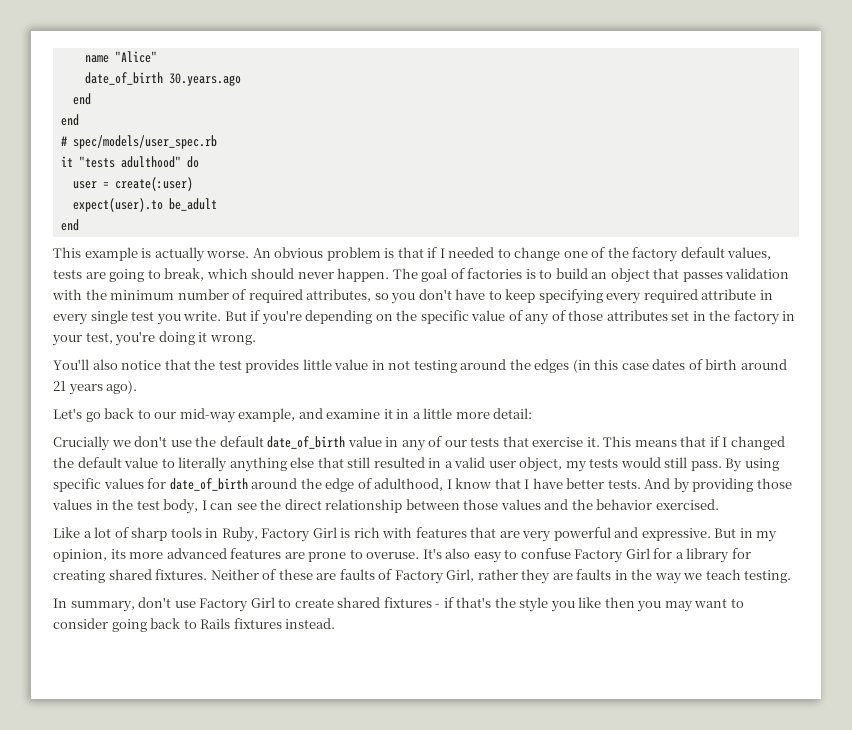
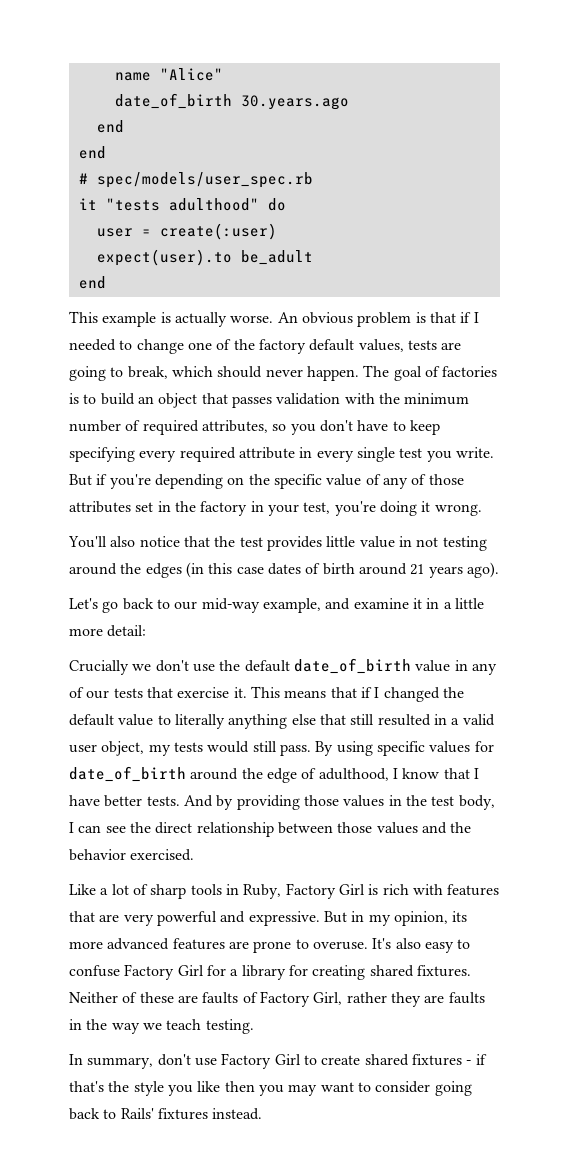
- In summary, don't use Factory Girl to create shared fixtures - if that's the style you like then you may want to consider going back to Rails fixtures instead.
+ In summary, don't use Factory Girl to create shared fixtures - if that's the style you like then you may want to consider going back to Rails' fixtures instead.

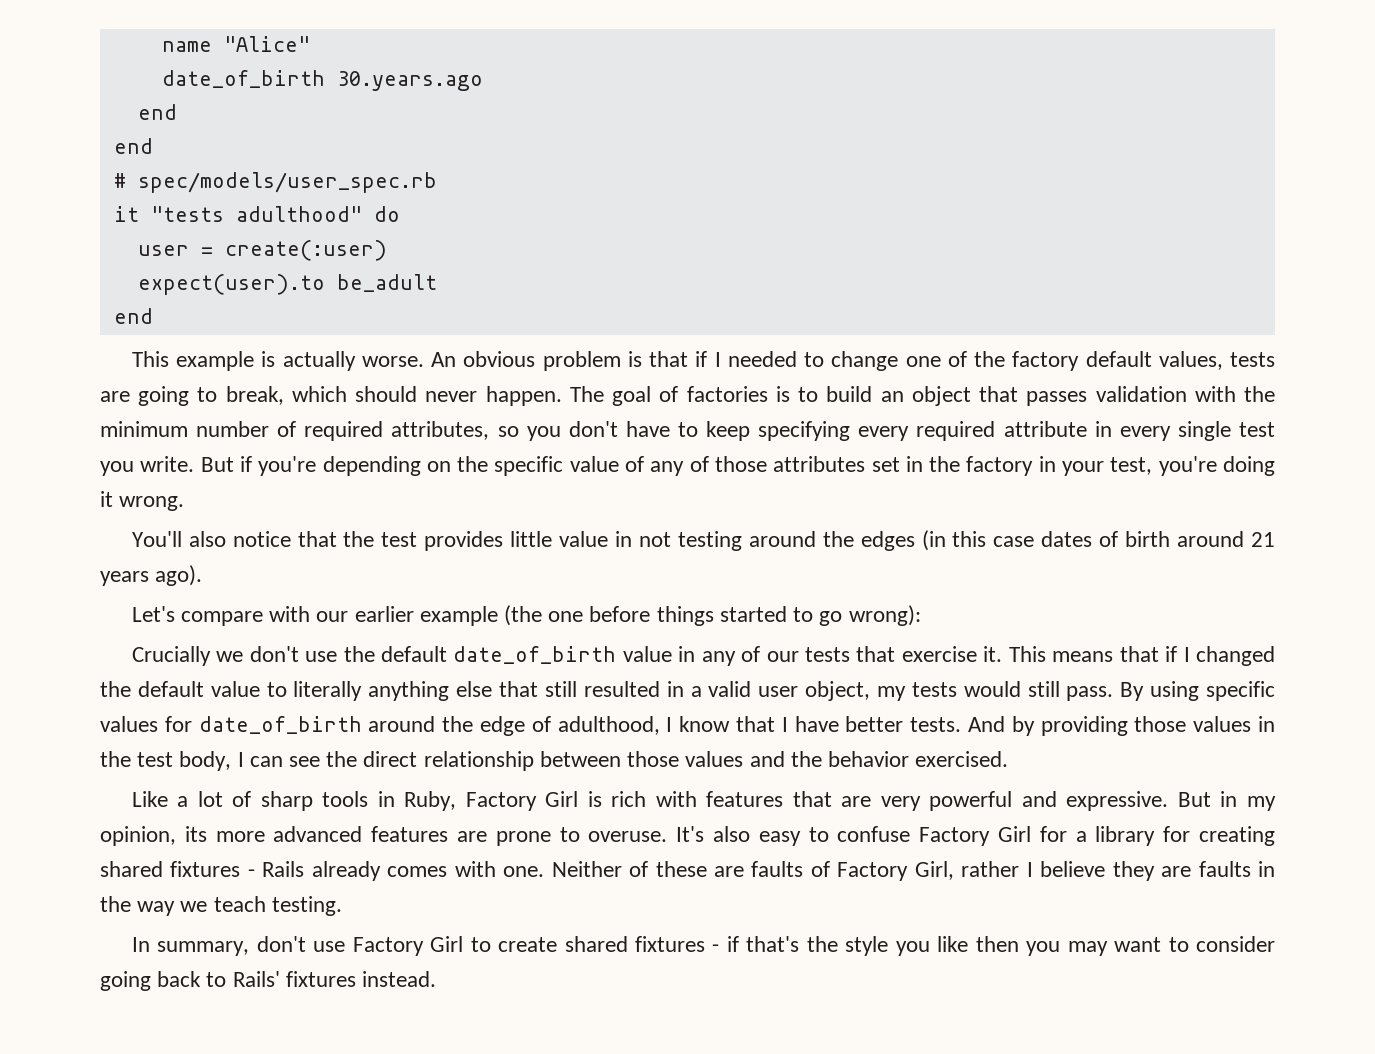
- Let's go back to our mid-way example, and examine it in a little more detail:
+ Let's compare with our earlier example (the one before things started to go wrong):
- It's also easy to confuse Factory Girl for a library for creating shared fixtures.
+ It's also easy to confuse Factory Girl for a library for creating shared fixtures - Rails already comes with one.
- Neither of these are faults of Factory Girl, rather they are faults in the way we teach testing.
+ Neither of these are faults of Factory Girl, rather I believe they are faults in the way we teach testing.

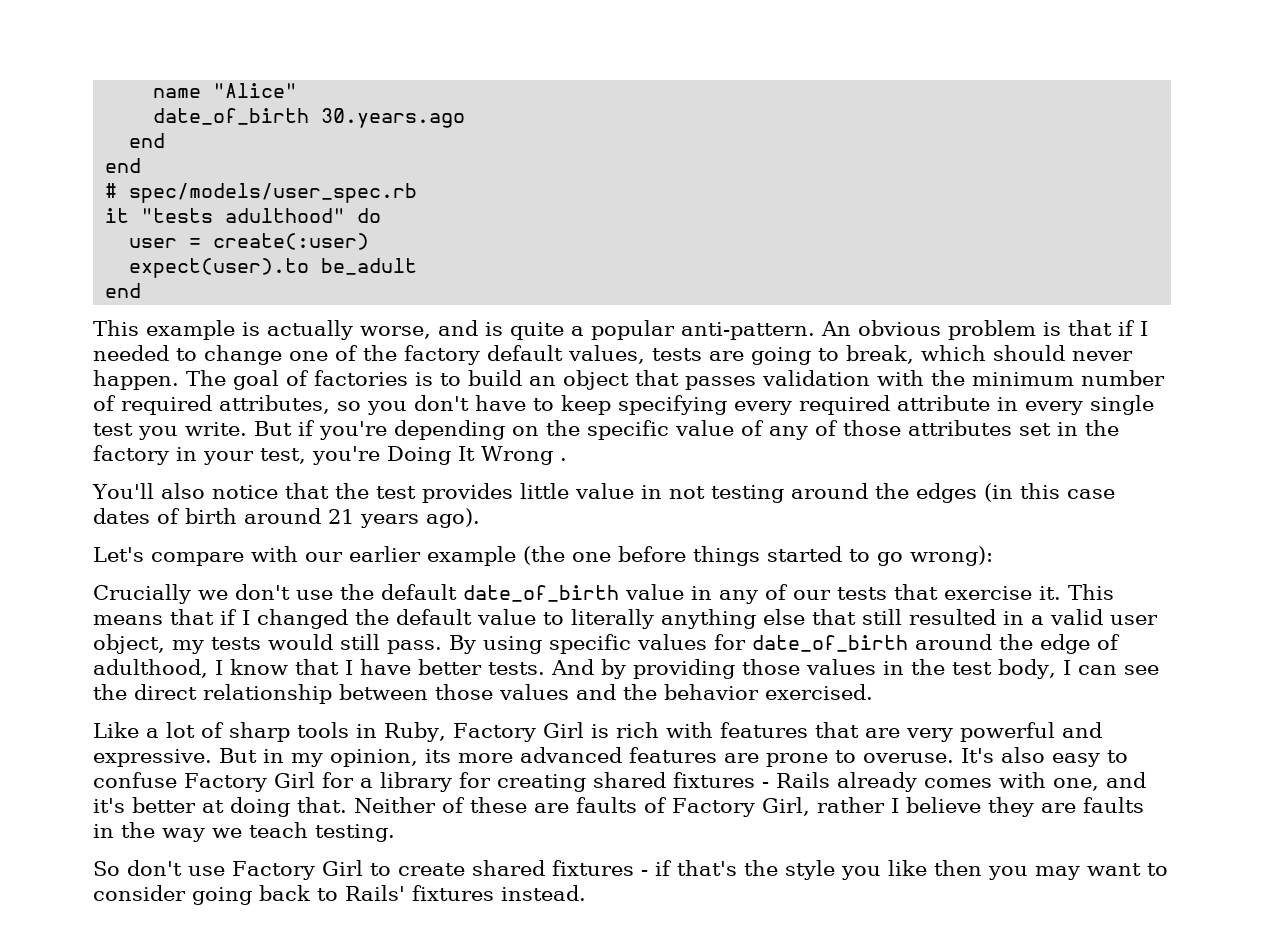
- This example is actually worse.
+ This example is actually worse, and is quite a popular anti-pattern.
- But if you're depending on the specific value of any of those attributes set in the factory in your test, you're doing it wrong.
+ But if you're depending on the specific value of any of those attributes set in the factory in your test, you're Doing It Wrong .
- It's also easy to confuse Factory Girl for a library for creating shared fixtures - Rails already comes with one.
+ It's also easy to confuse Factory Girl for a library for creating shared fixtures - Rails already comes with one, and it's better at doing that.
- In summary, don't use Factory Girl to create shared fixtures - if that's the style you like then you may want to consider going back to Rails' fixtures instead.
+ So don't use Factory Girl to create shared fixtures - if that's the style you like then you may want to consider going back to Rails' fixtures instead.

